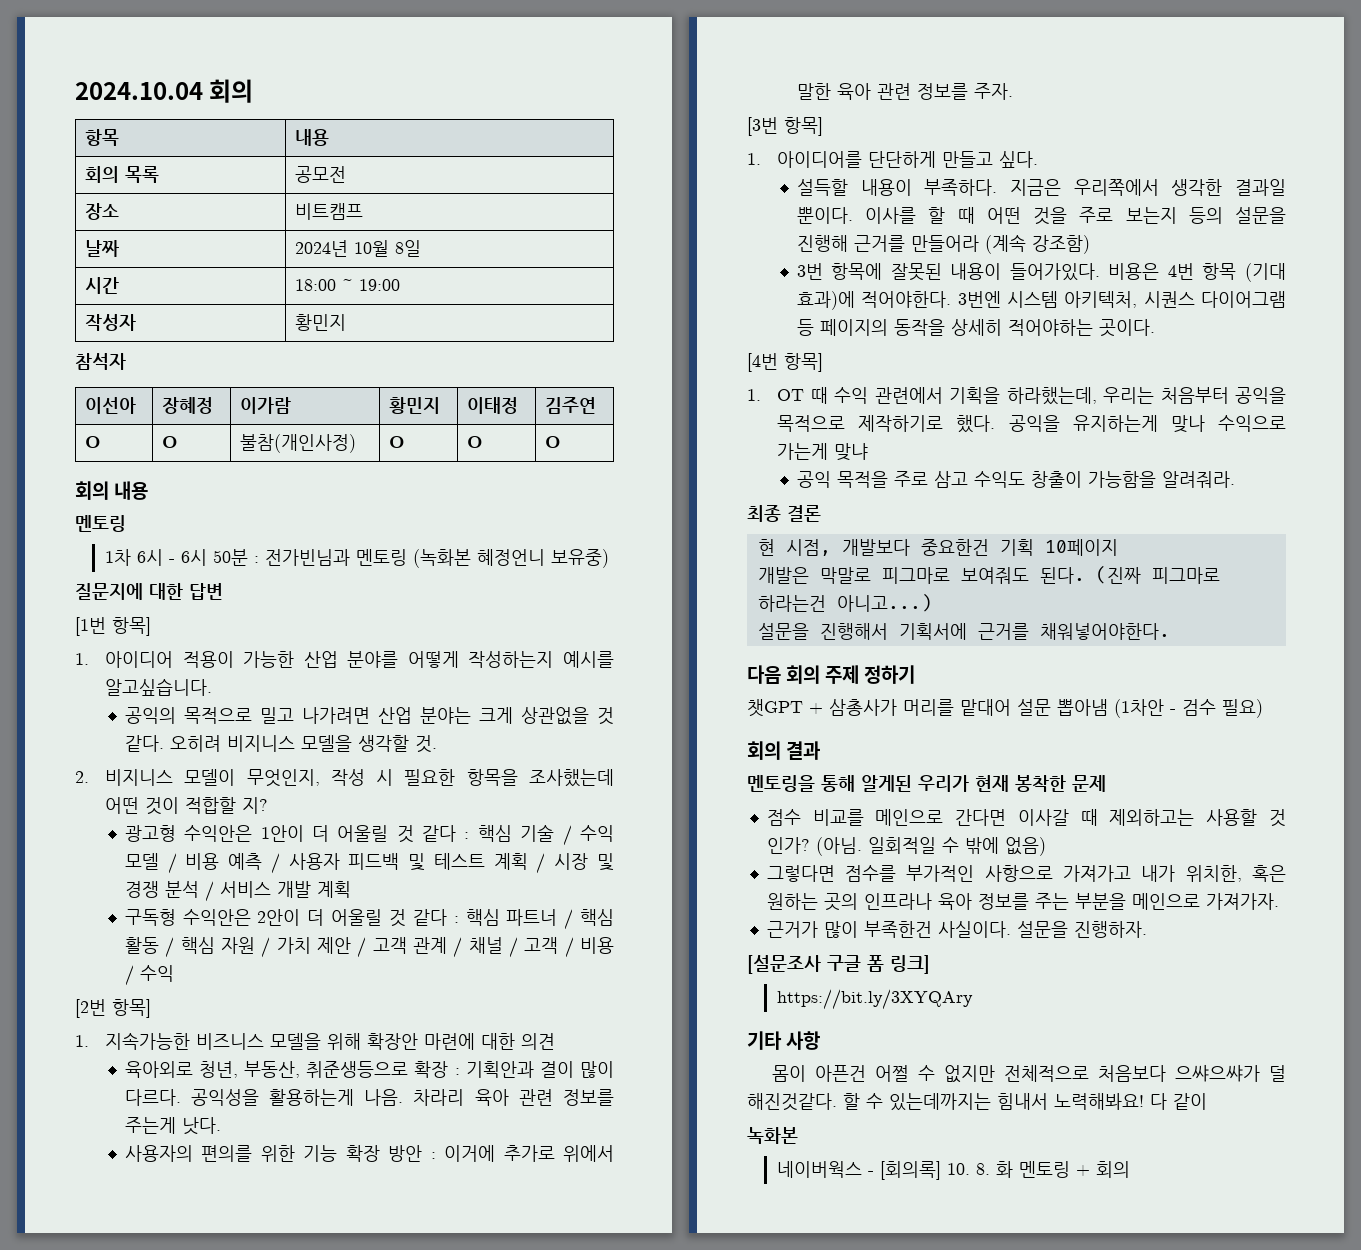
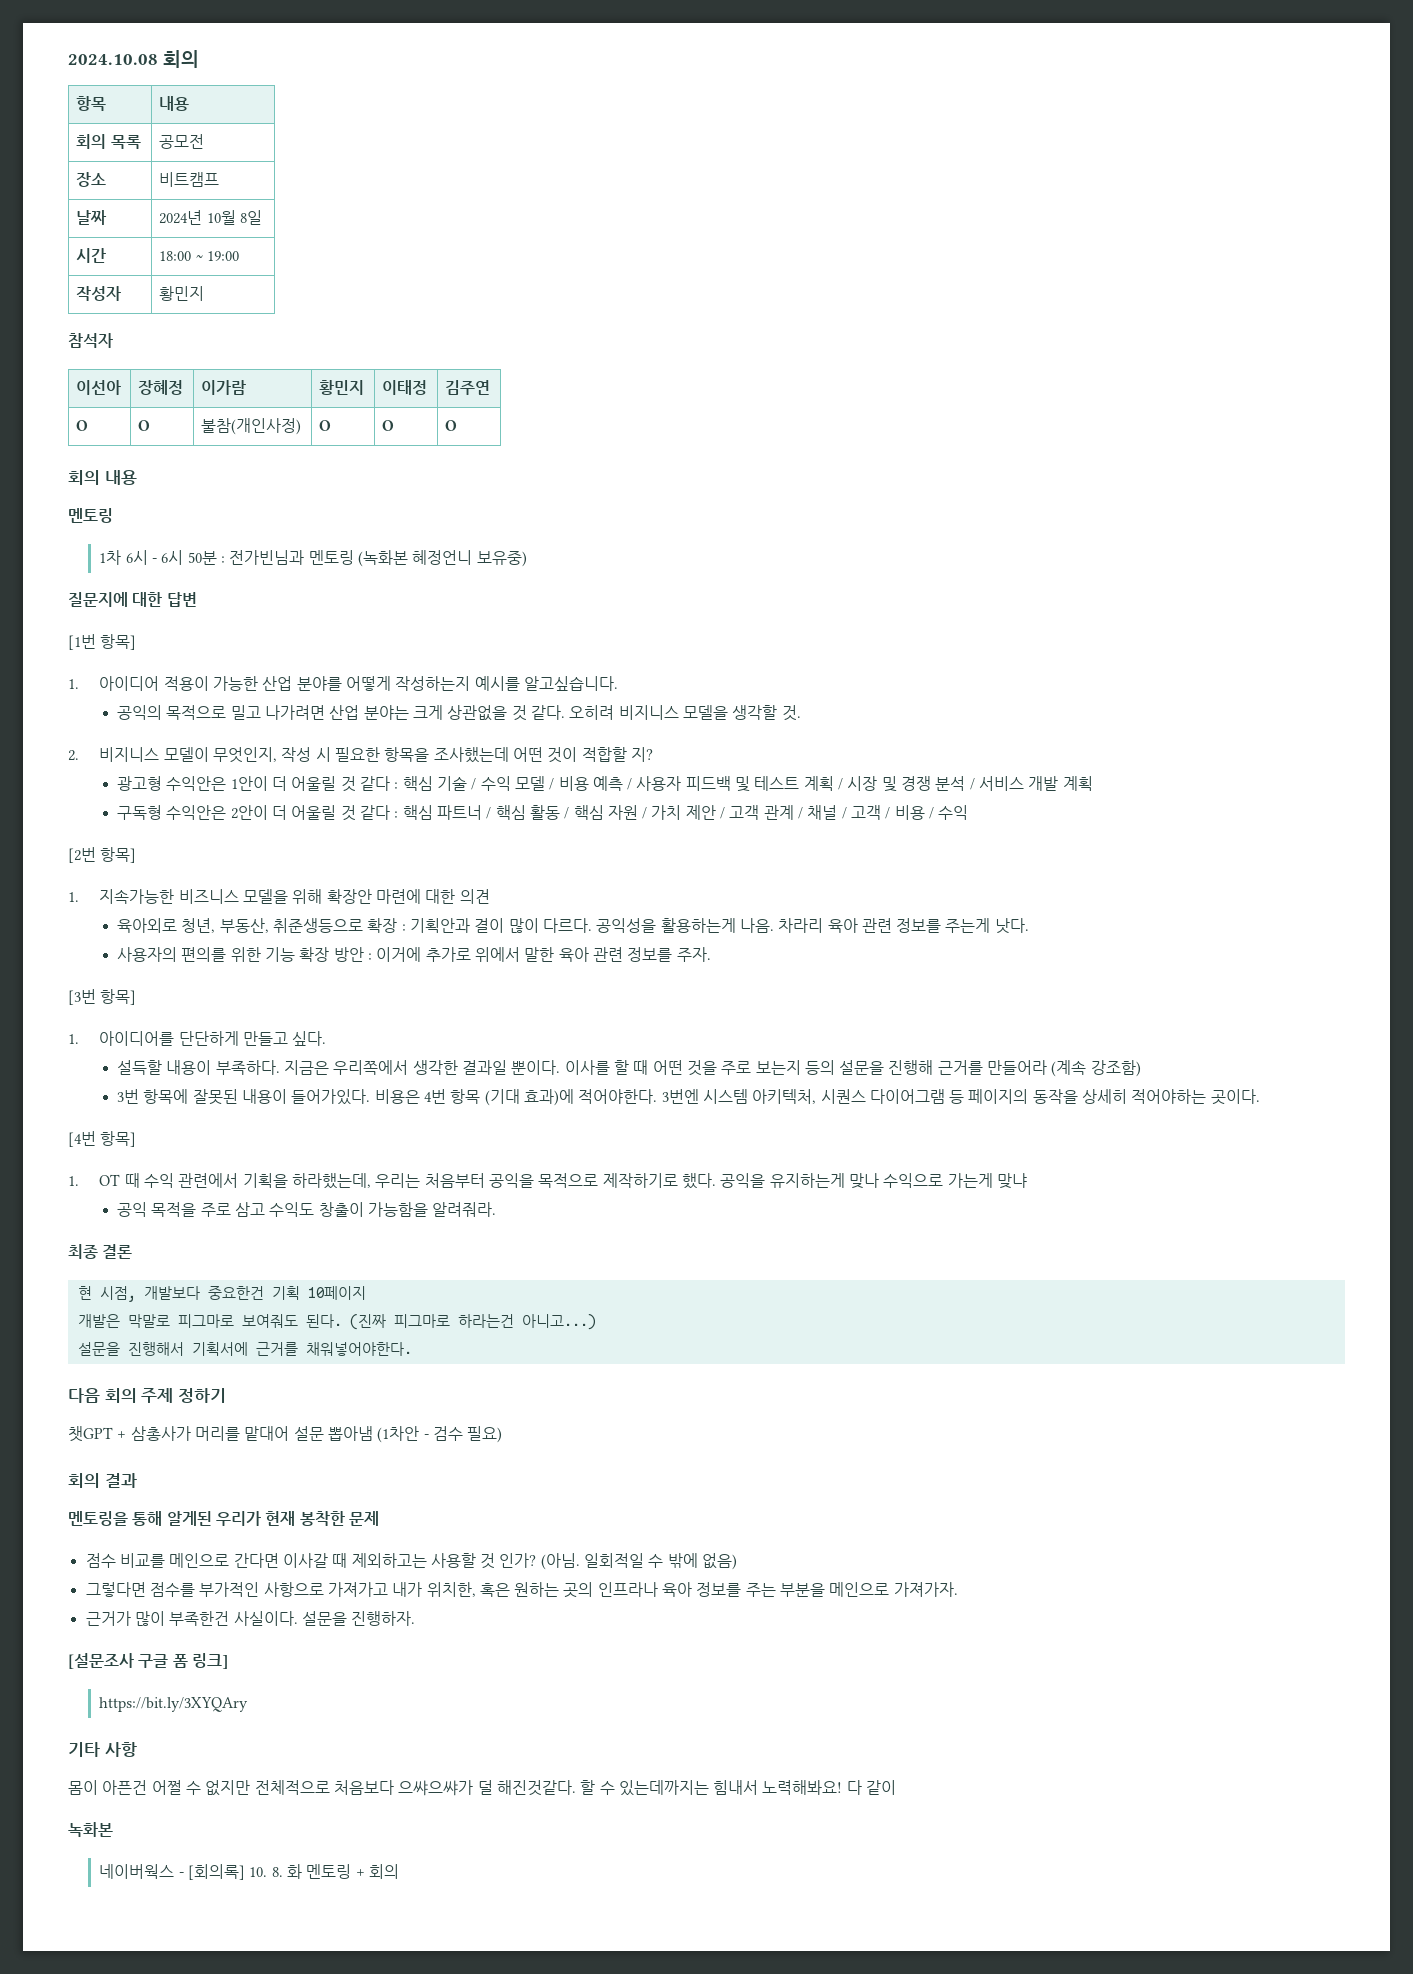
- 2024.10.04 회의
+ 2024.10.08 회의

